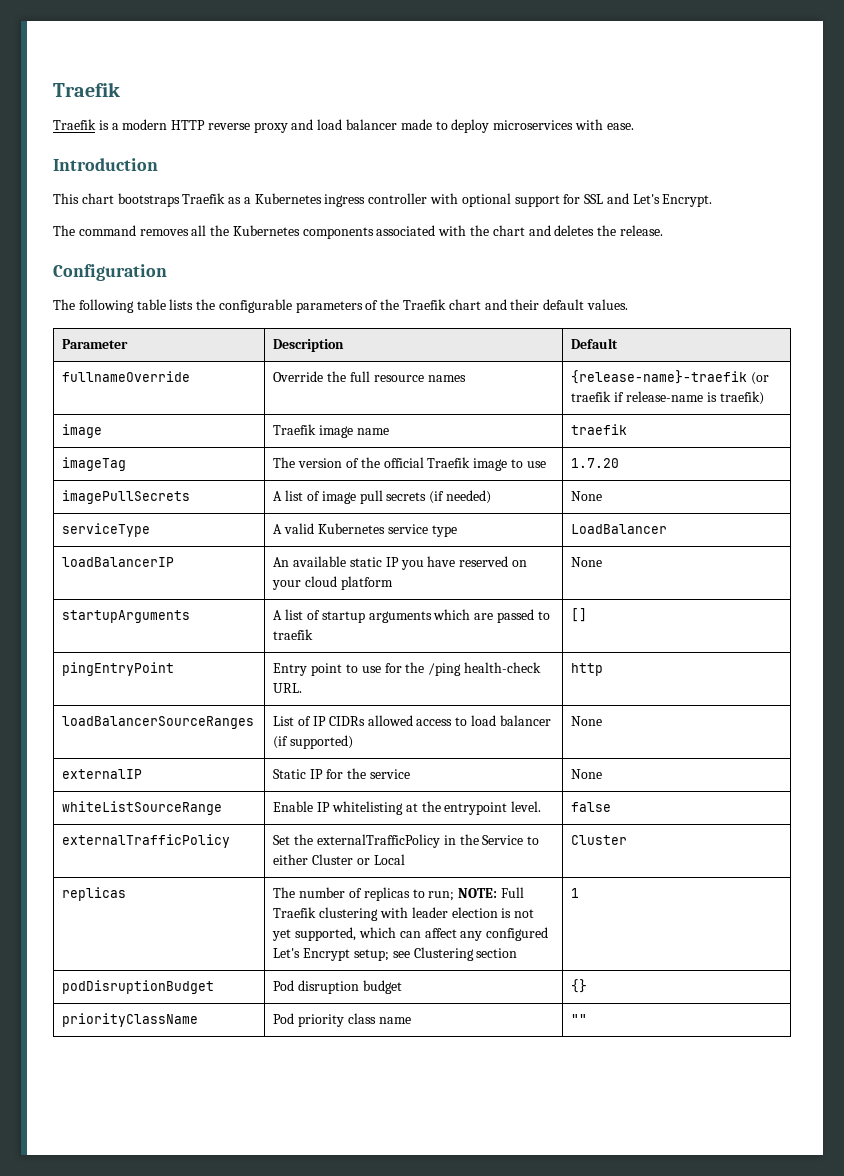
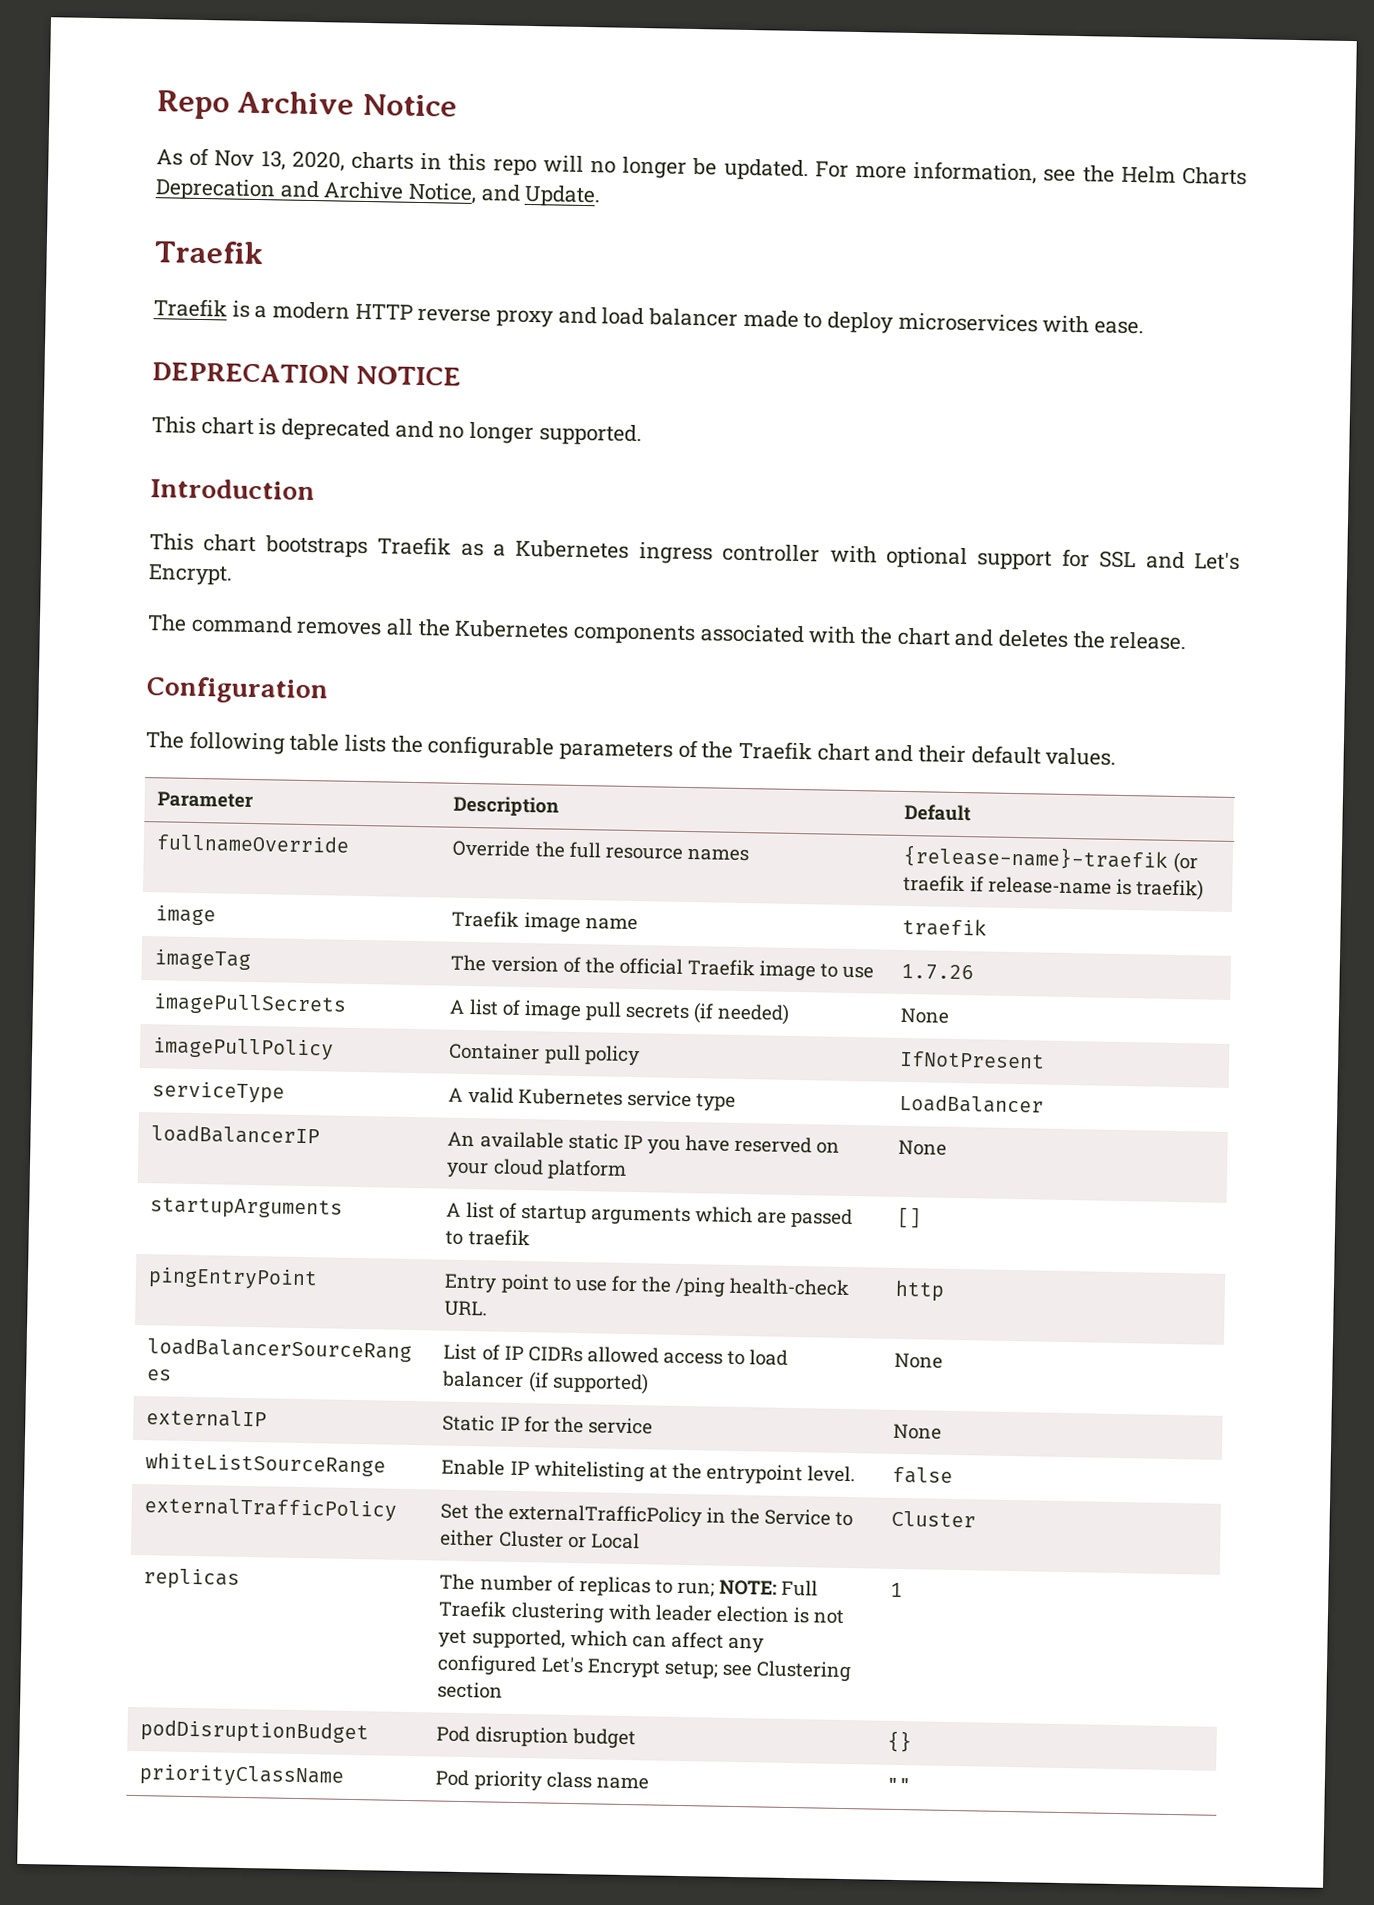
+ Repo Archive Notice
+ As of Nov 13, 2020, charts in this repo will no longer be updated. For more information, see the Helm Charts Deprecation and Archive Notice, and Update.
+ DEPRECATION NOTICE
+ This chart is deprecated and no longer supported.
- imageTag | The version of the official Traefik image to use | 1.7.20
+ imageTag | The version of the official Traefik image to use | 1.7.26
+ imagePullPolicy | Container pull policy | IfNotPresent

